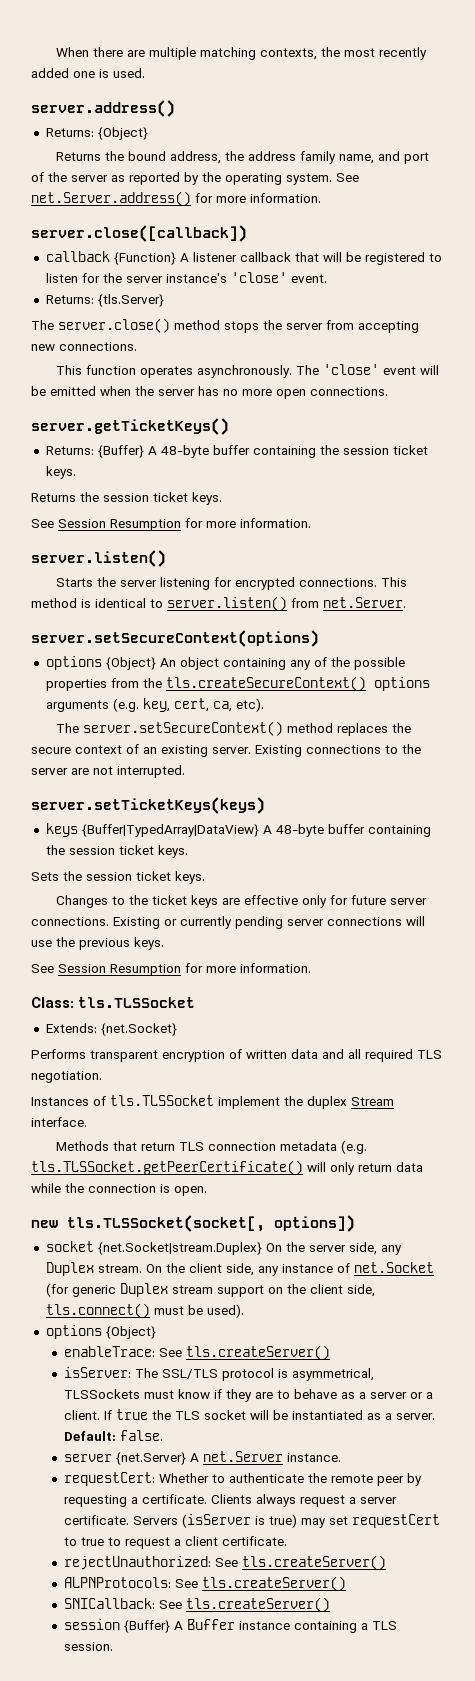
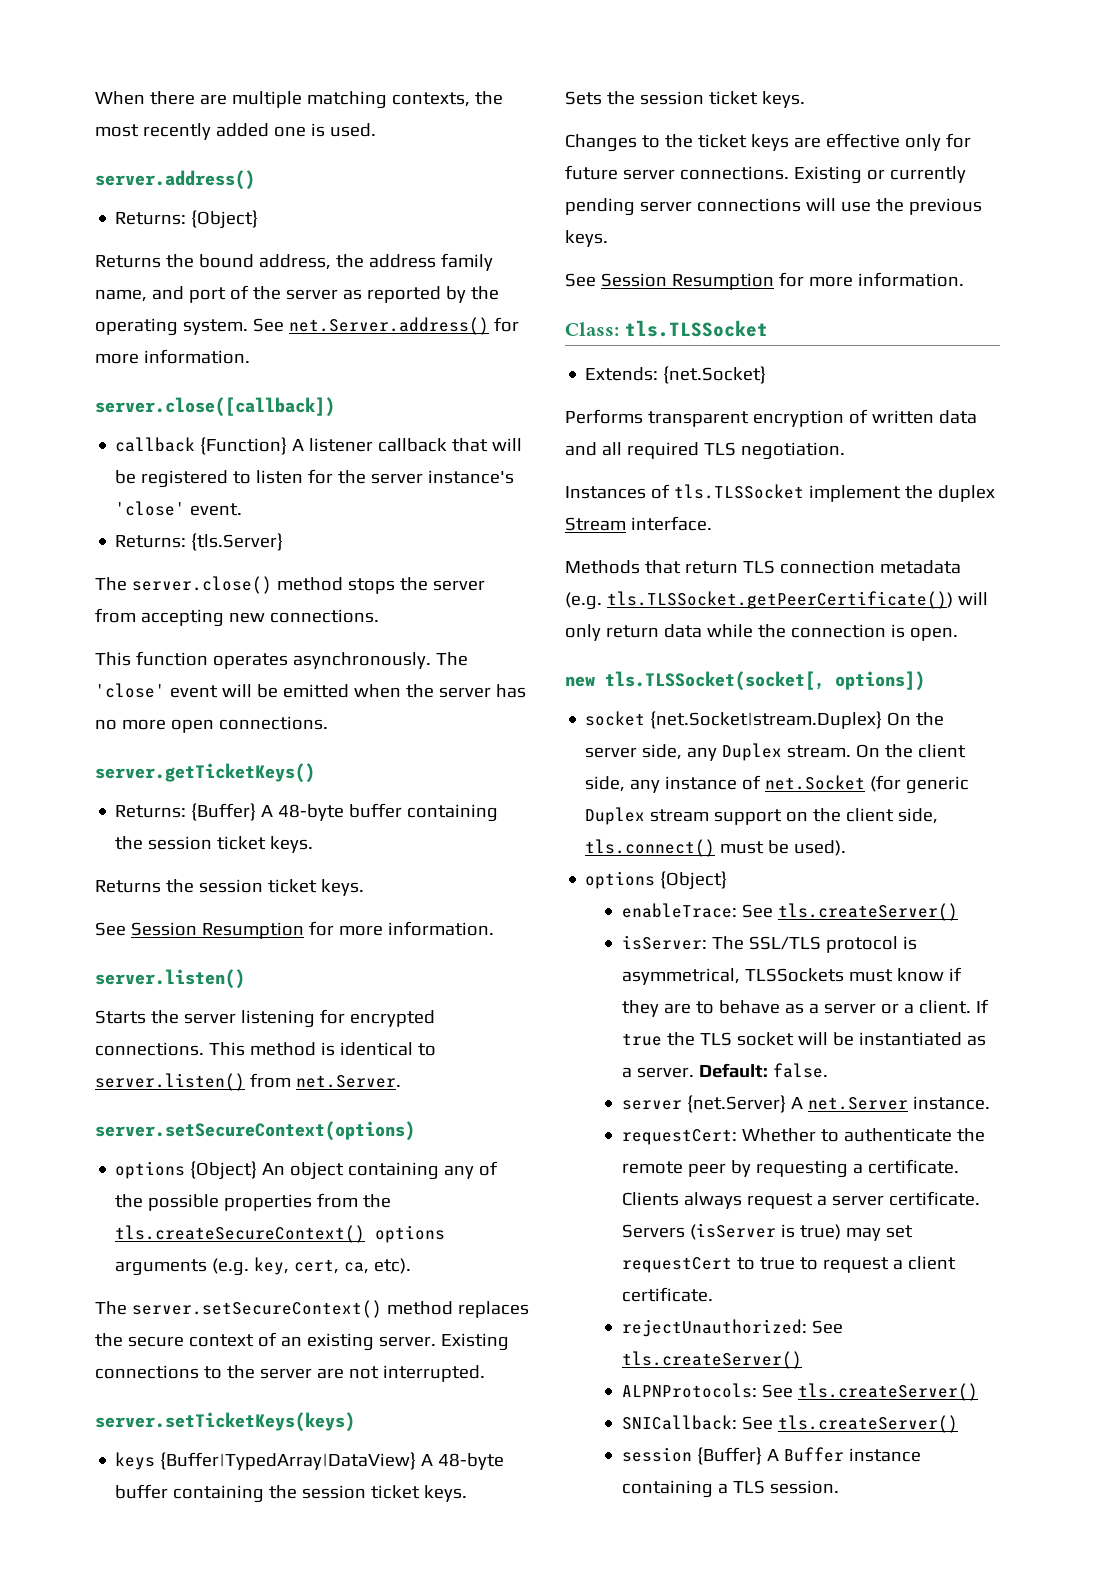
- Methods that return TLS connection metadata (e.g. tls.TLSSocket.getPeerCertificate() will only return data while the connection is open.
+ Methods that return TLS connection metadata (e.g. tls.TLSSocket.getPeerCertificate()) will only return data while the connection is open.

